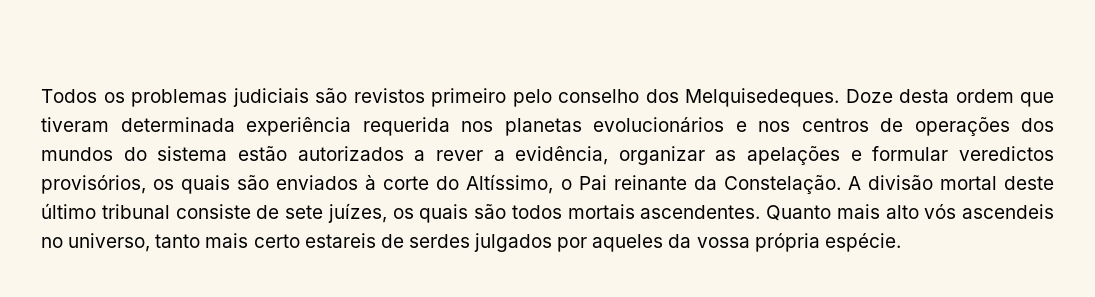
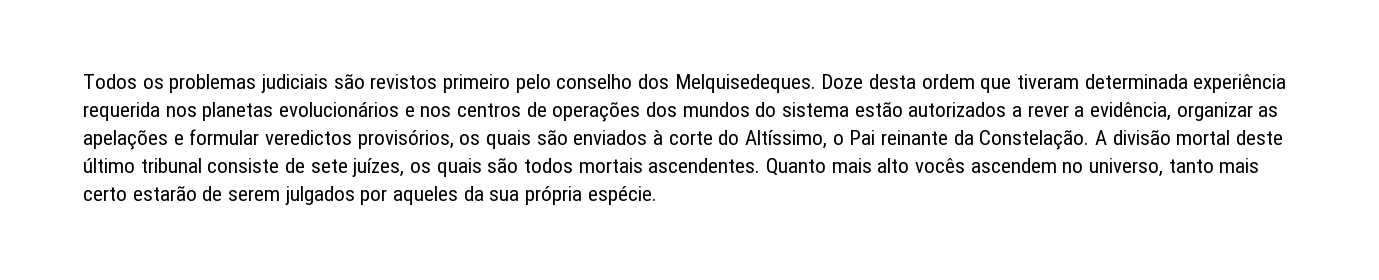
- Quanto mais alto vós ascendeis no universo, tanto mais certo estareis de serdes julgados por aqueles da vossa própria espécie.
+ Quanto mais alto vocês ascendem no universo, tanto mais certo estarão de serem julgados por aqueles da sua própria espécie.

